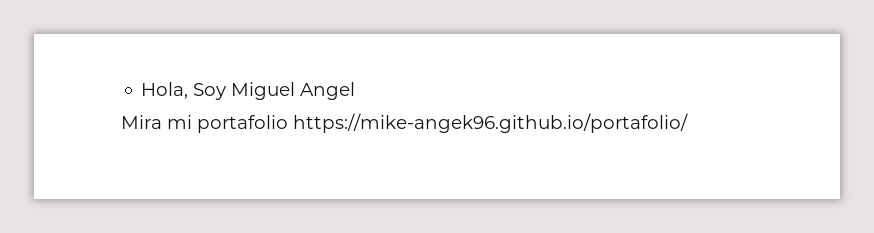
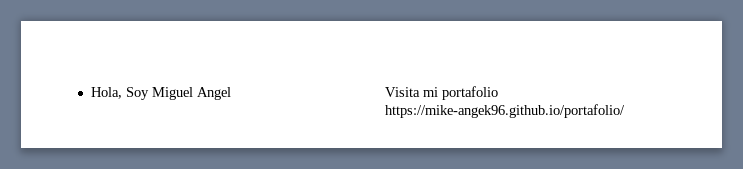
- Mira mi portafolio https://mike-angek96.github.io/portafolio/
+ Visita mi portafolio https://mike-angek96.github.io/portafolio/

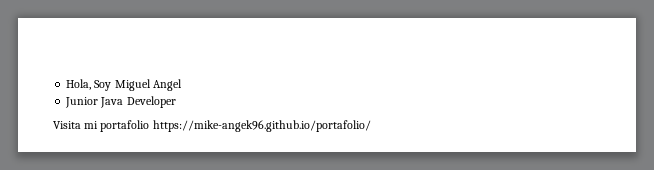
+ Junior Java Developer

